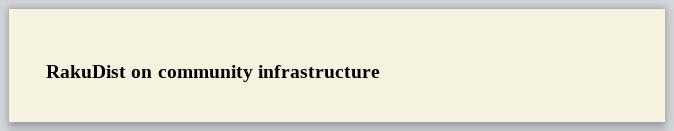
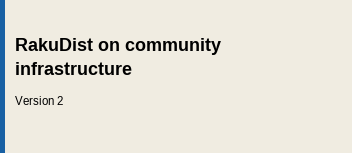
+ Version 2

